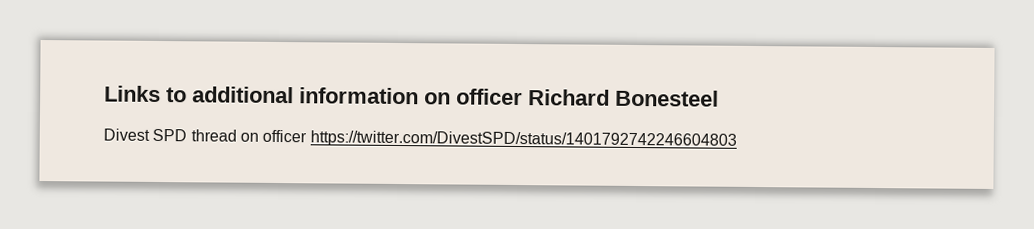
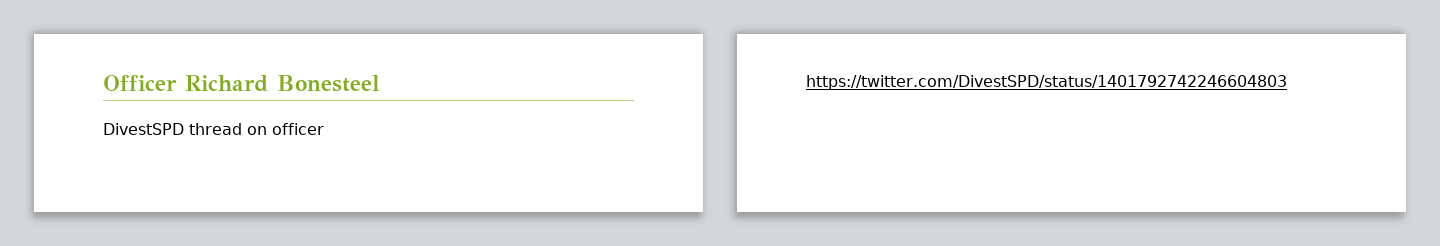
- Links to additional information on officer Richard Bonesteel
+ Officer Richard Bonesteel
- Divest SPD thread on officer https://twitter.com/DivestSPD/status/1401792742246604803
+ DivestSPD thread on officer https://twitter.com/DivestSPD/status/1401792742246604803

